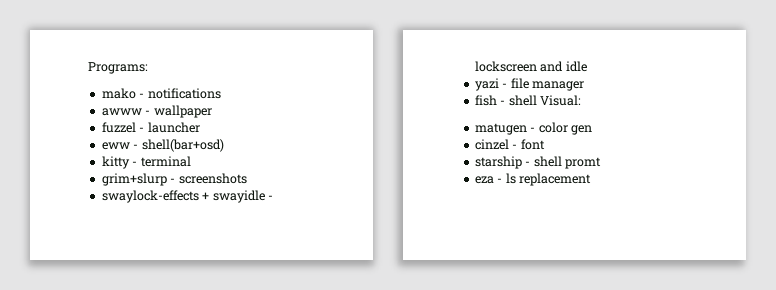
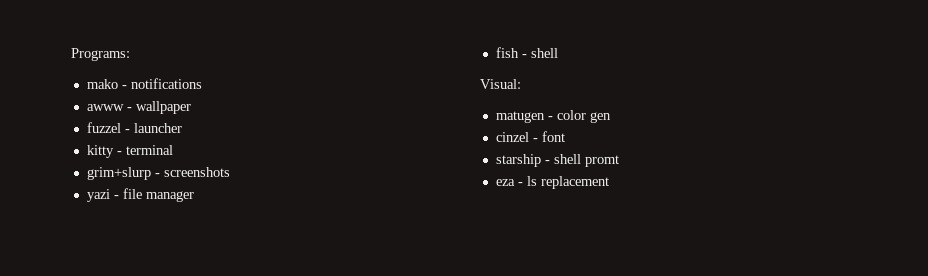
- eww - shell(bar+osd)
- swaylock-effects + swayidle - lockscreen and idle
- fish - shell Visual:
+ fish - shell
+ Visual:

